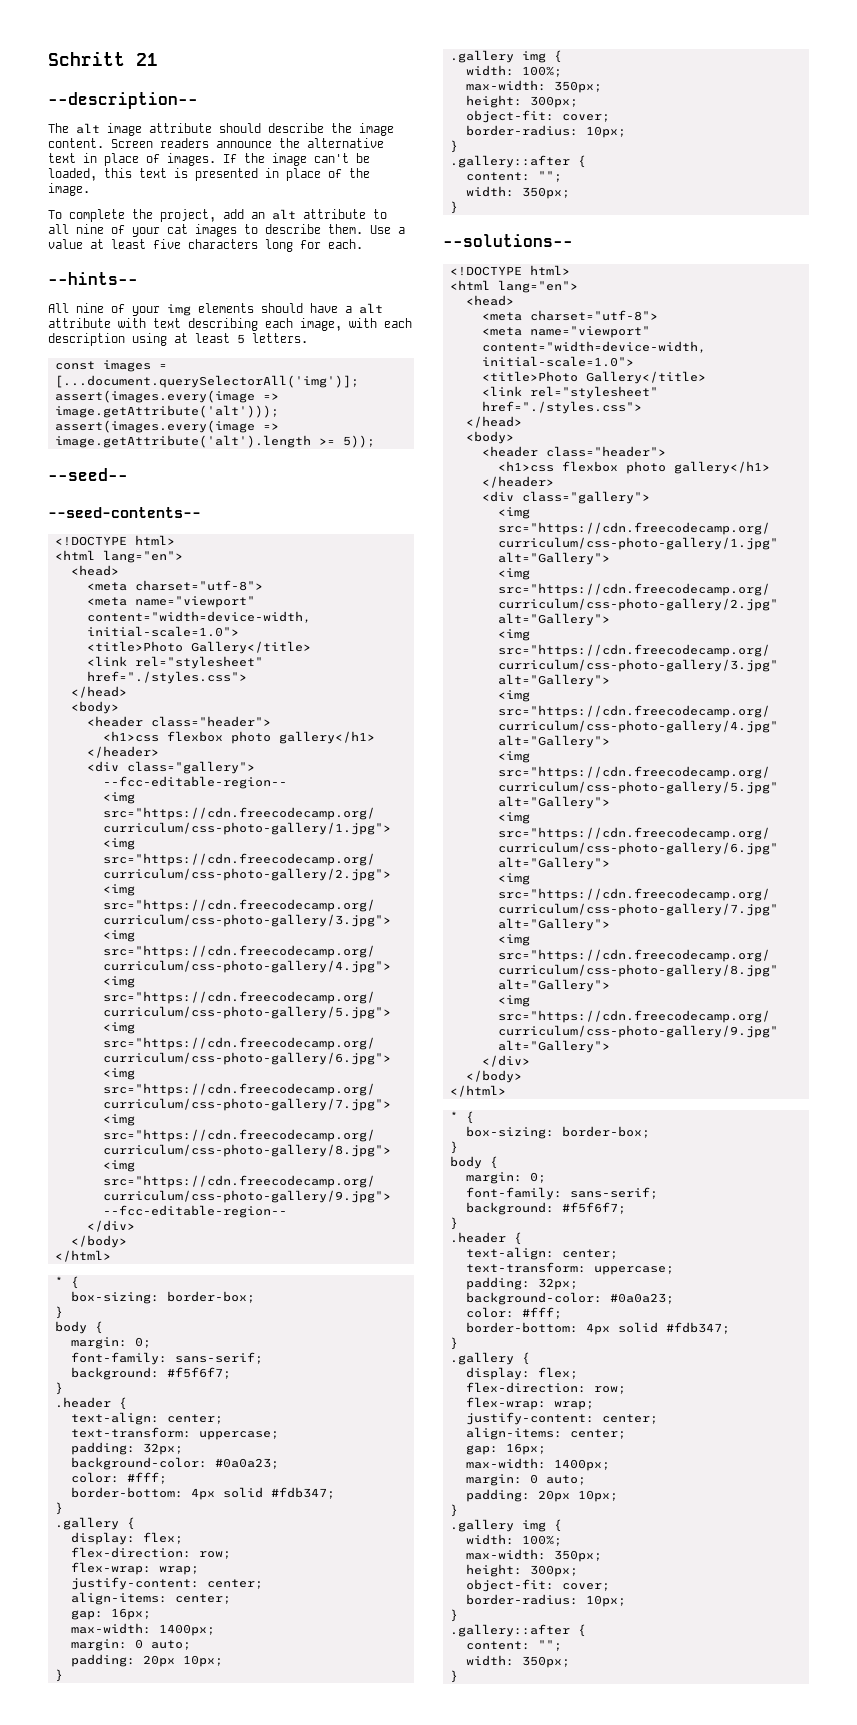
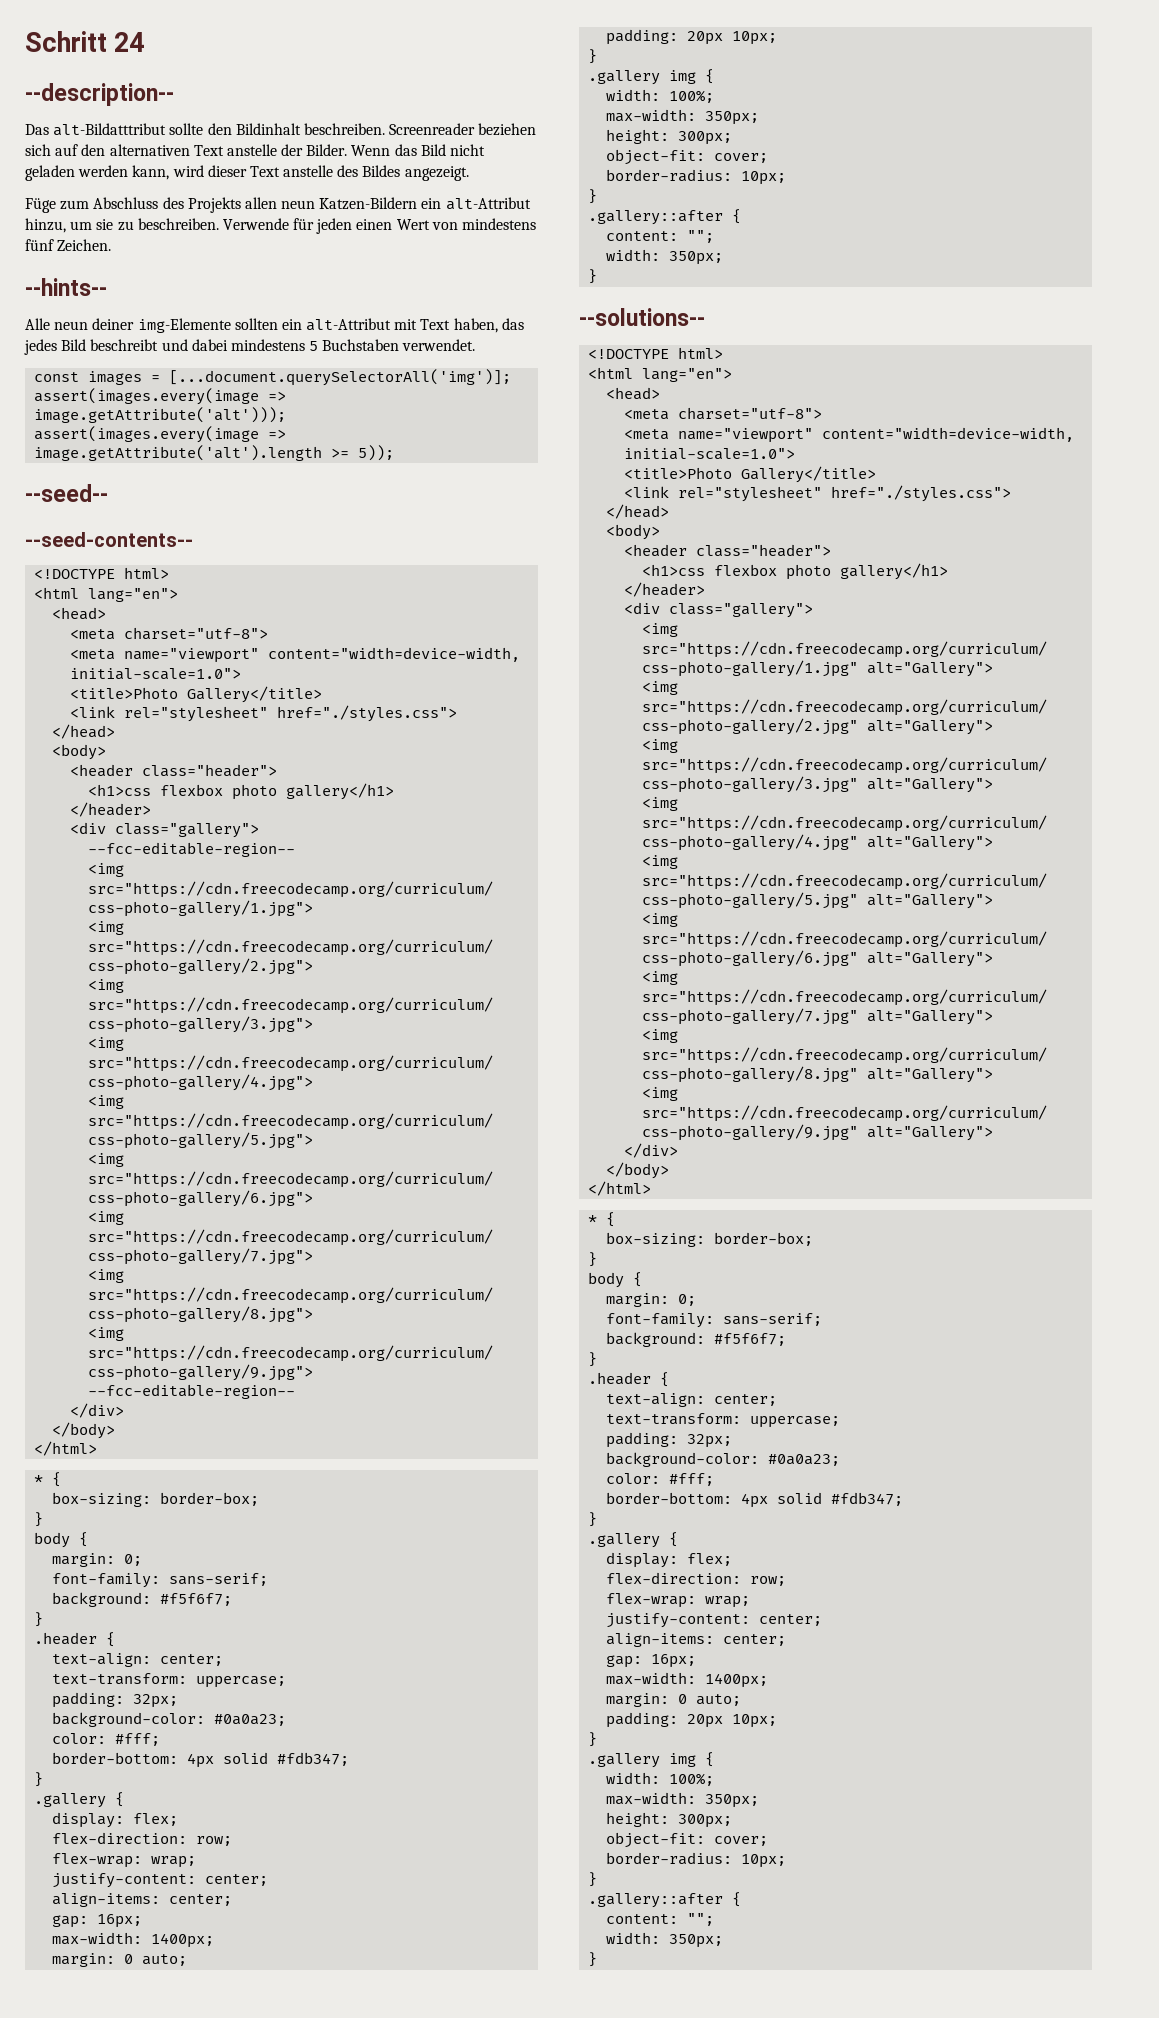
- Schritt 21
+ Schritt 24
- The alt image attribute should describe the image content. Screen readers announce the alternative text in place of images. If the image can't be loaded, this text is presented in place of the image.
- To complete the project, add an alt attribute to all nine of your cat images to describe them. Use a value at least five characters long for each.
+ Das alt-Bildatttribut sollte den Bildinhalt beschreiben. Screenreader beziehen sich auf den alternativen Text anstelle der Bilder. Wenn das Bild nicht geladen werden kann, wird dieser Text anstelle des Bildes angezeigt.
+ Füge zum Abschluss des Projekts allen neun Katzen-Bildern ein alt-Attribut hinzu, um sie zu beschreiben. Verwende für jeden einen Wert von mindestens fünf Zeichen.
  --hints--
- All nine of your img elements should have a alt attribute with text describing each image, with each description using at least 5 letters.
+ Alle neun deiner img-Elemente sollten ein alt-Attribut mit Text haben, das jedes Bild beschreibt und dabei mindestens 5 Buchstaben verwendet.

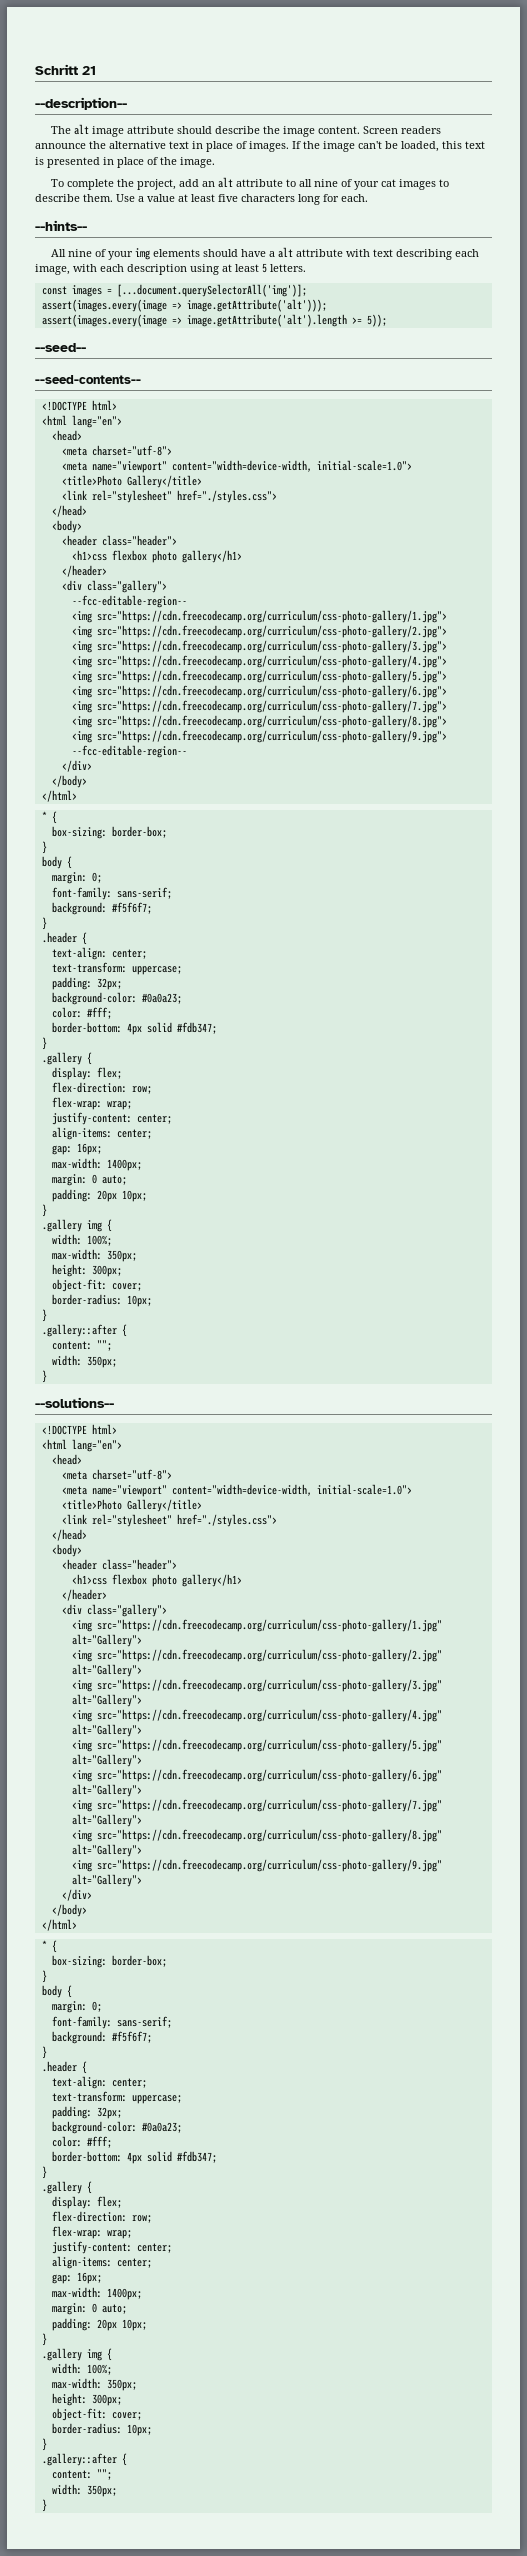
- Schritt 24
+ Schritt 21
- Das alt-Bildatttribut sollte den Bildinhalt beschreiben. Screenreader beziehen sich auf den alternativen Text anstelle der Bilder. Wenn das Bild nicht geladen werden kann, wird dieser Text anstelle des Bildes angezeigt.
- Füge zum Abschluss des Projekts allen neun Katzen-Bildern ein alt-Attribut hinzu, um sie zu beschreiben. Verwende für jeden einen Wert von mindestens fünf Zeichen.
+ The alt image attribute should describe the image content. Screen readers announce the alternative text in place of images. If the image can't be loaded, this text is presented in place of the image.
+ To complete the project, add an alt attribute to all nine of your cat images to describe them. Use a value at least five characters long for each.
  --hints--
- Alle neun deiner img-Elemente sollten ein alt-Attribut mit Text haben, das jedes Bild beschreibt und dabei mindestens 5 Buchstaben verwendet.
+ All nine of your img elements should have a alt attribute with text describing each image, with each description using at least 5 letters.

